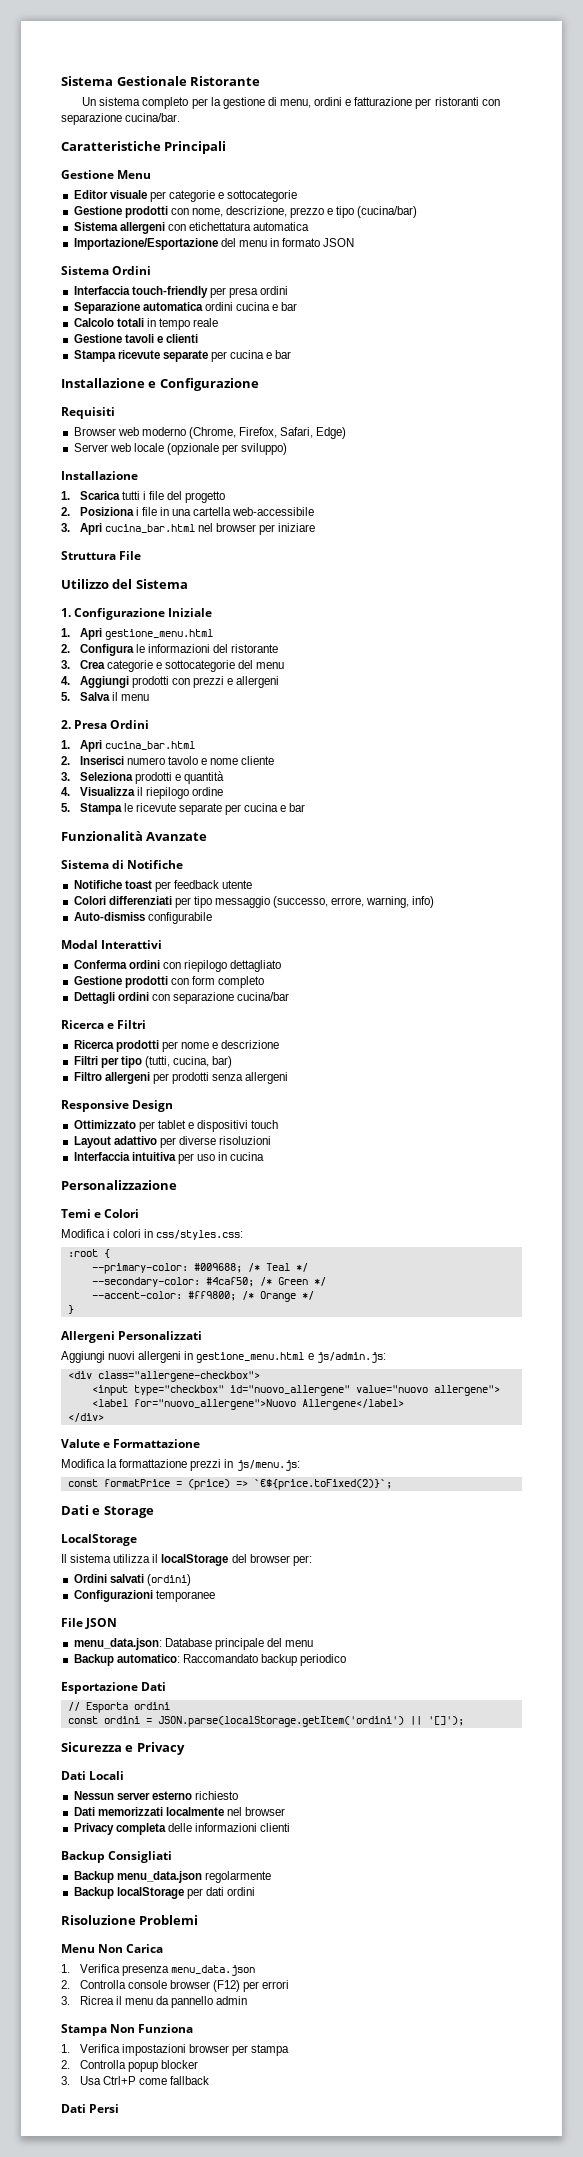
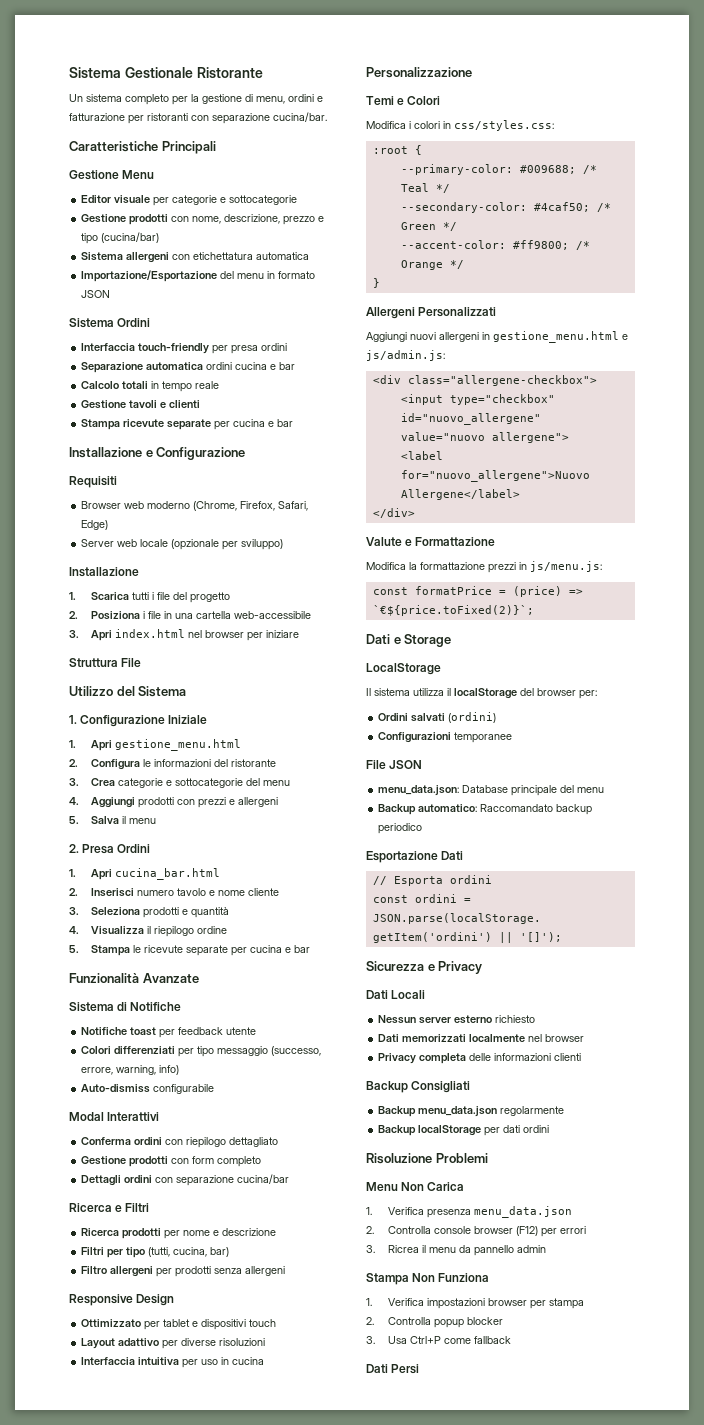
- 3. Apri cucina_bar.html nel browser per iniziare
+ 3. Apri index.html nel browser per iniziare

